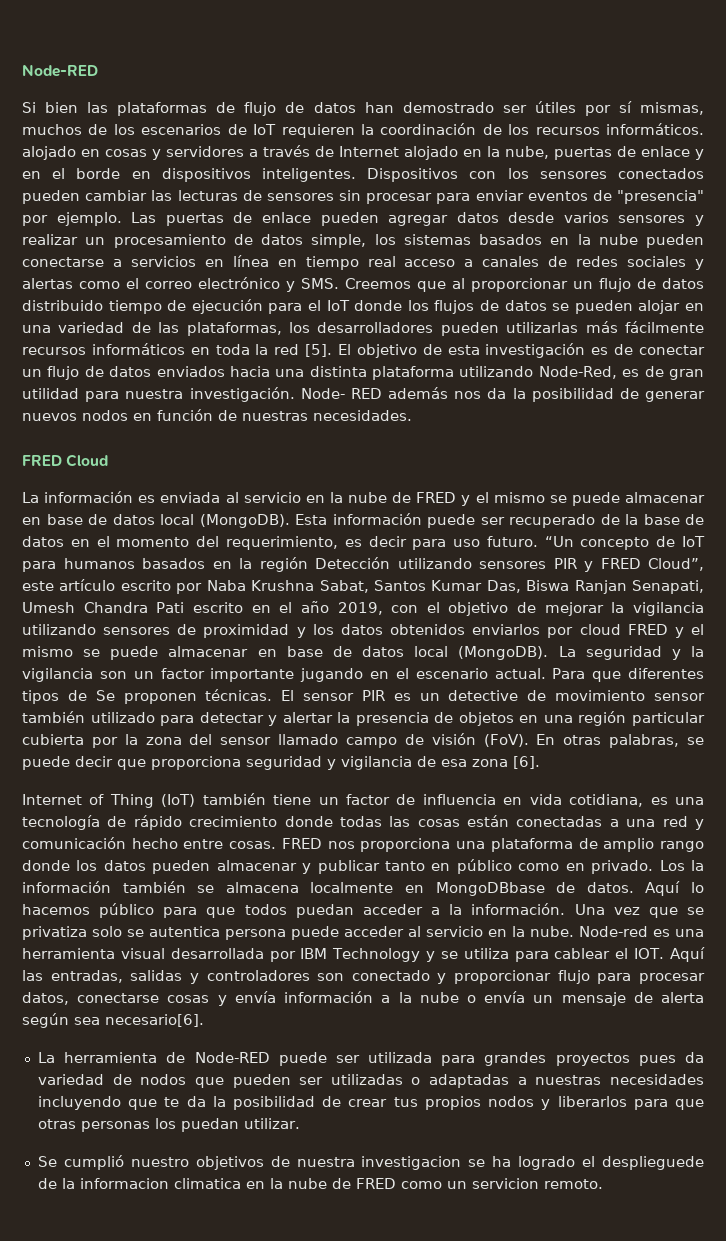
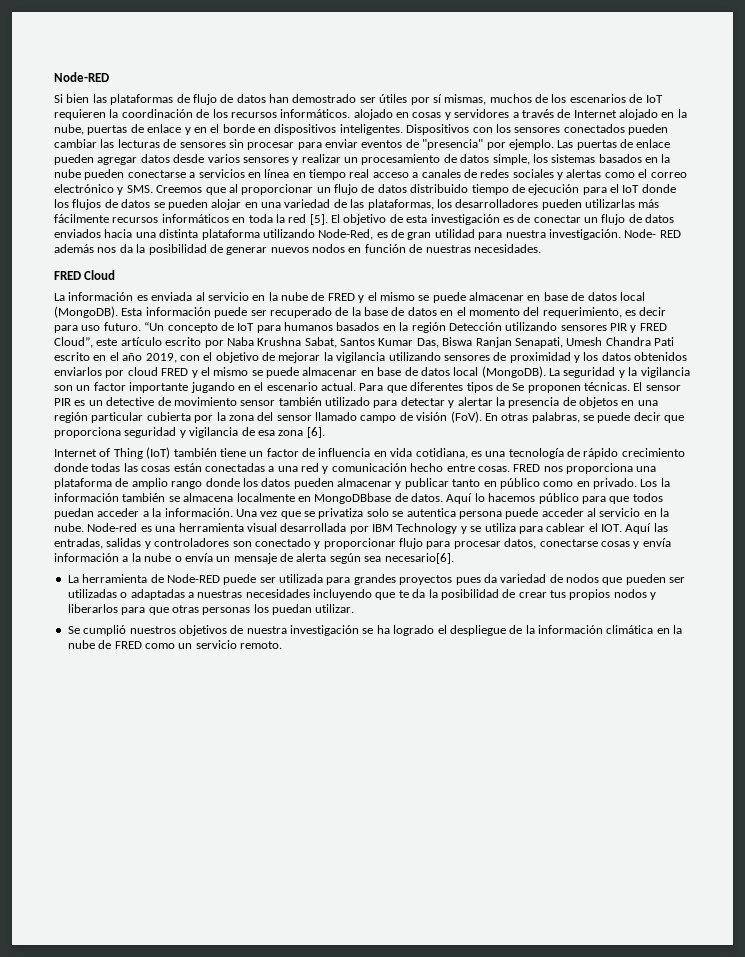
- Se cumplió nuestro objetivos de nuestra investigacion se ha logrado el desplieguede de la informacion climatica en la nube de FRED como un servicion remoto.
+ Se cumplió nuestros objetivos de nuestra investigación se ha logrado el despliegue de la información climática en la nube de FRED como un servicio remoto.

